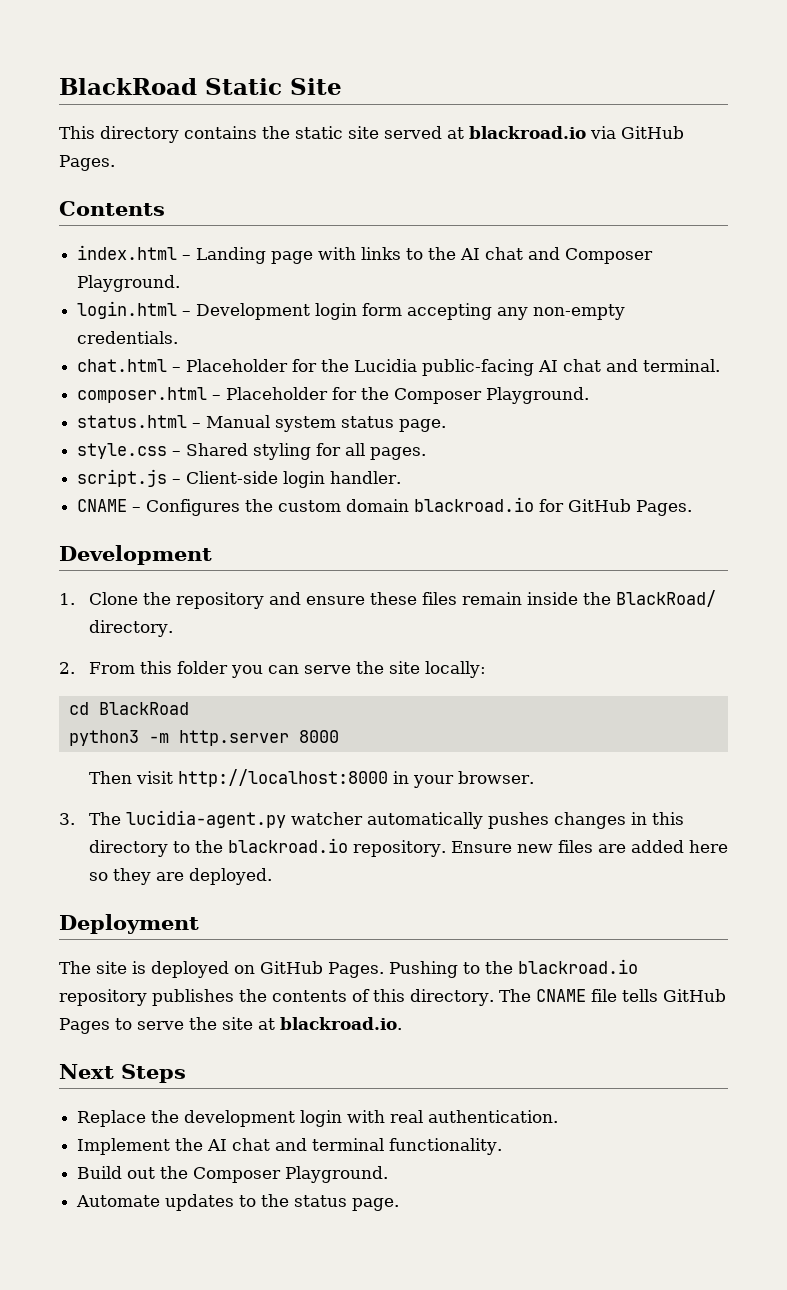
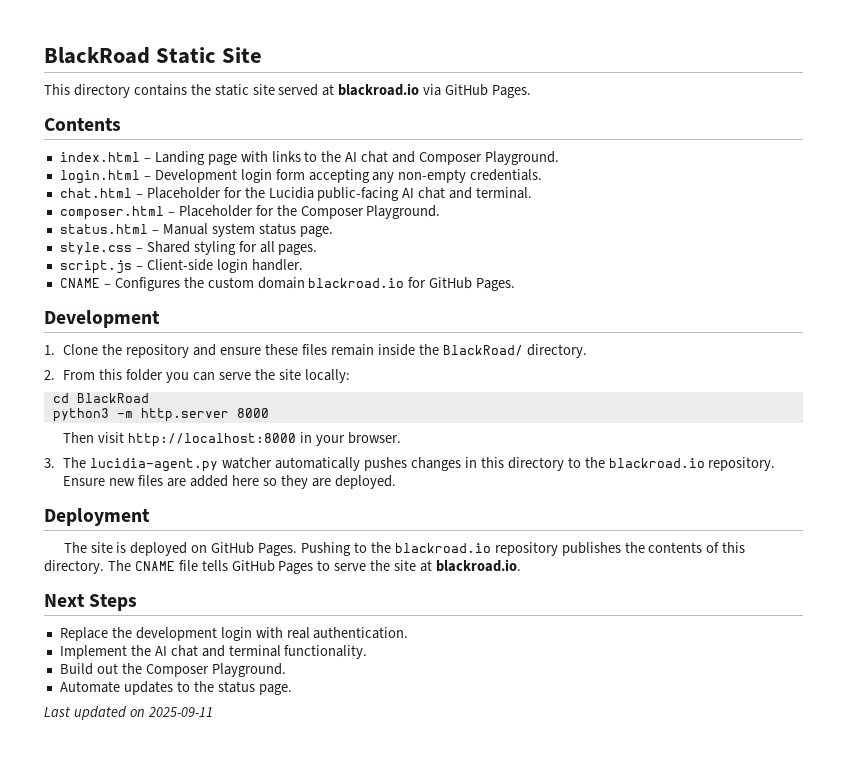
+ Last updated on 2025-09-11

